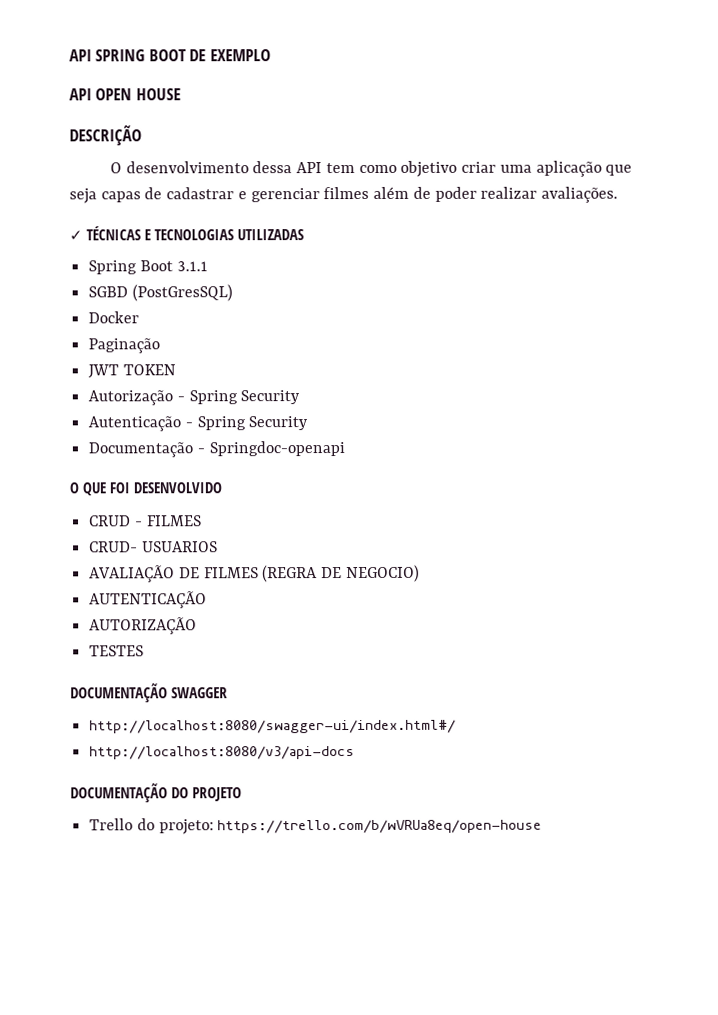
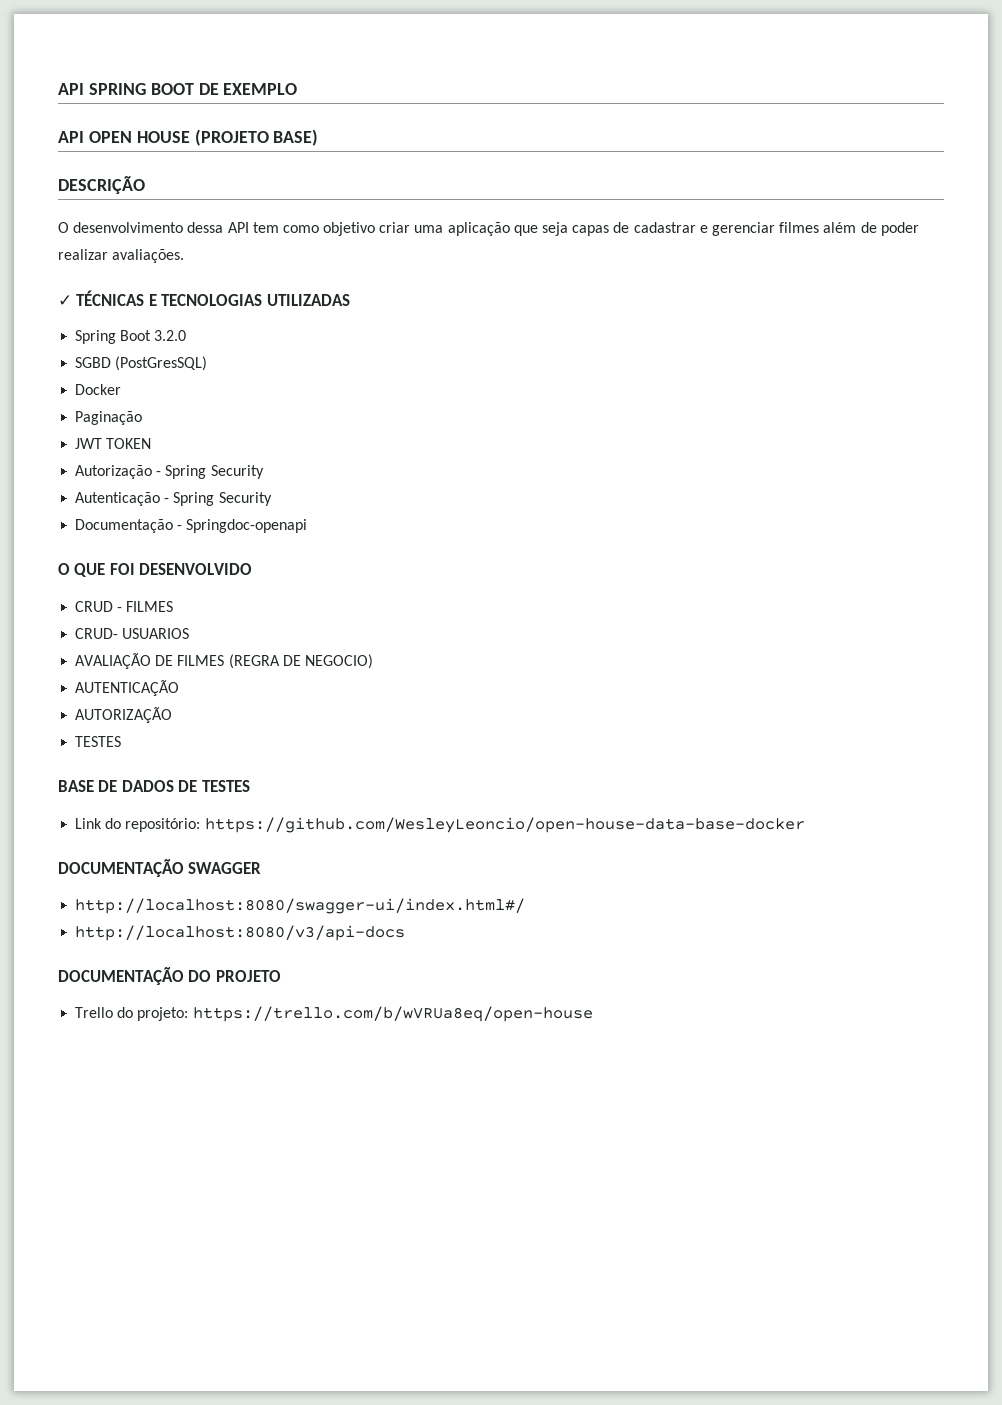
- API OPEN HOUSE
+ API OPEN HOUSE (PROJETO BASE)
- Spring Boot 3.1.1
+ Spring Boot 3.2.0
+ BASE DE DADOS DE TESTES
+ Link do repositório: https://github.com/WesleyLeoncio/open-house-data-base-docker

